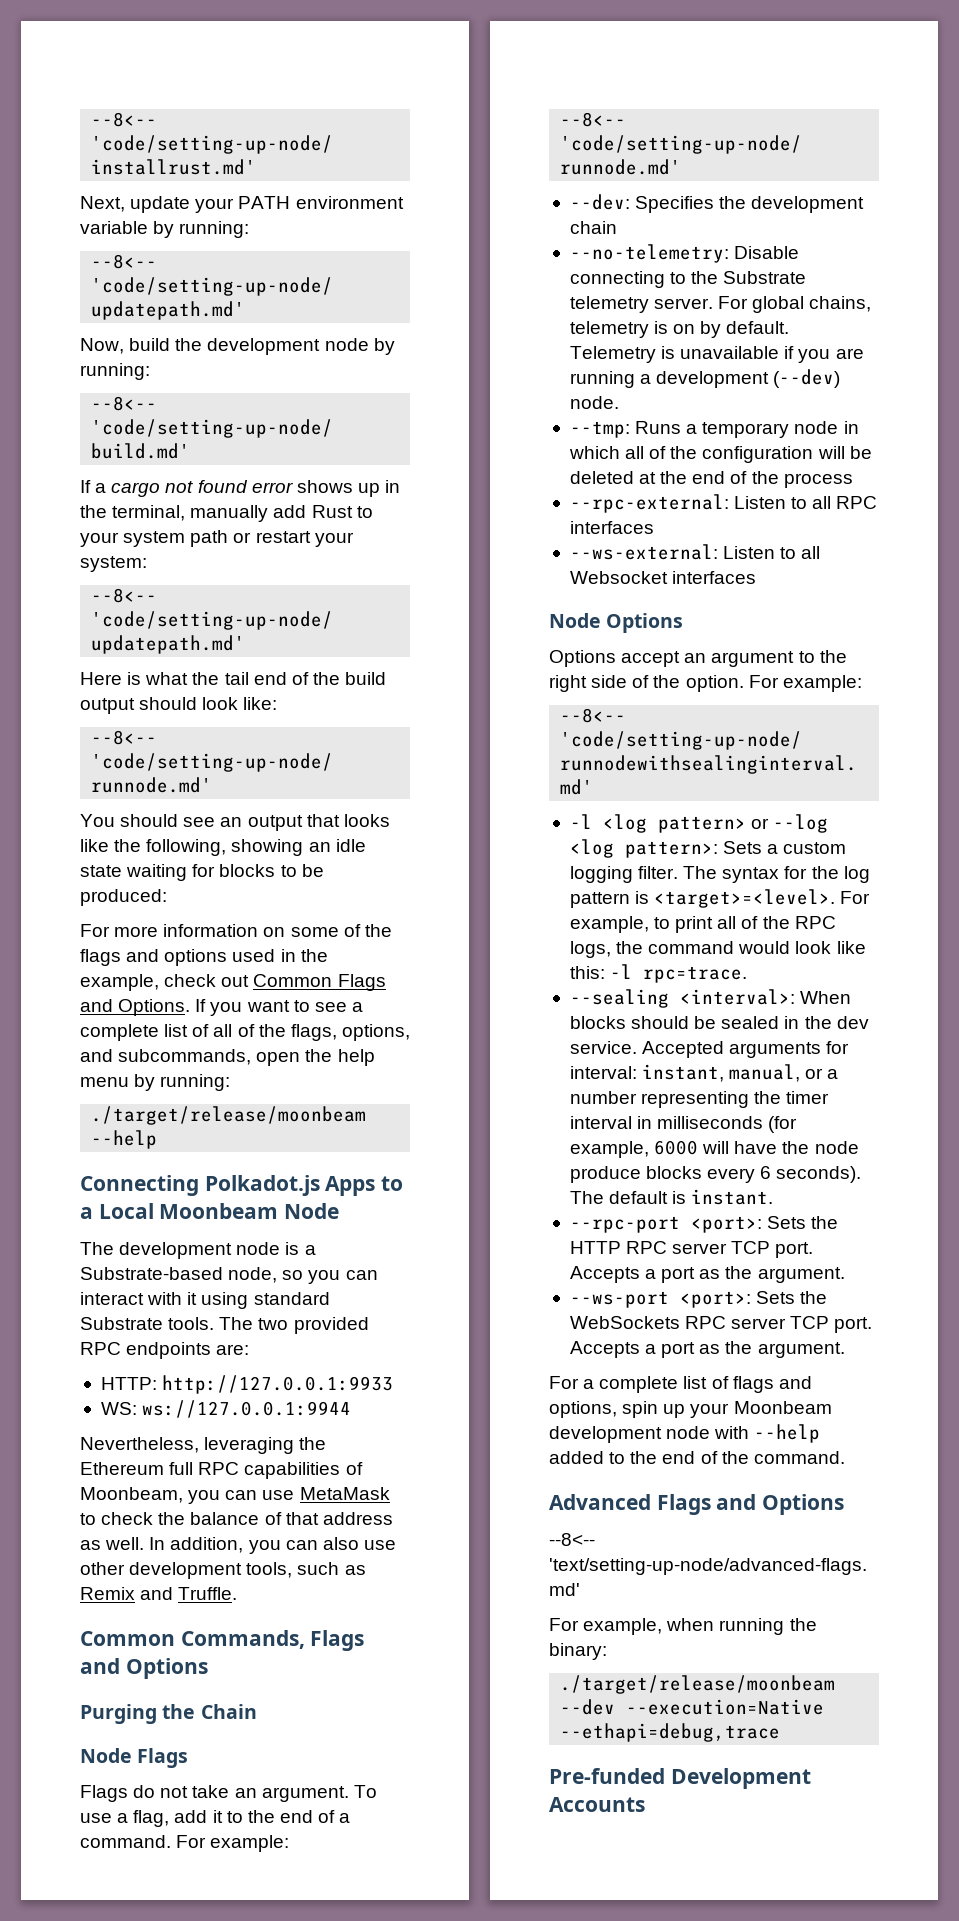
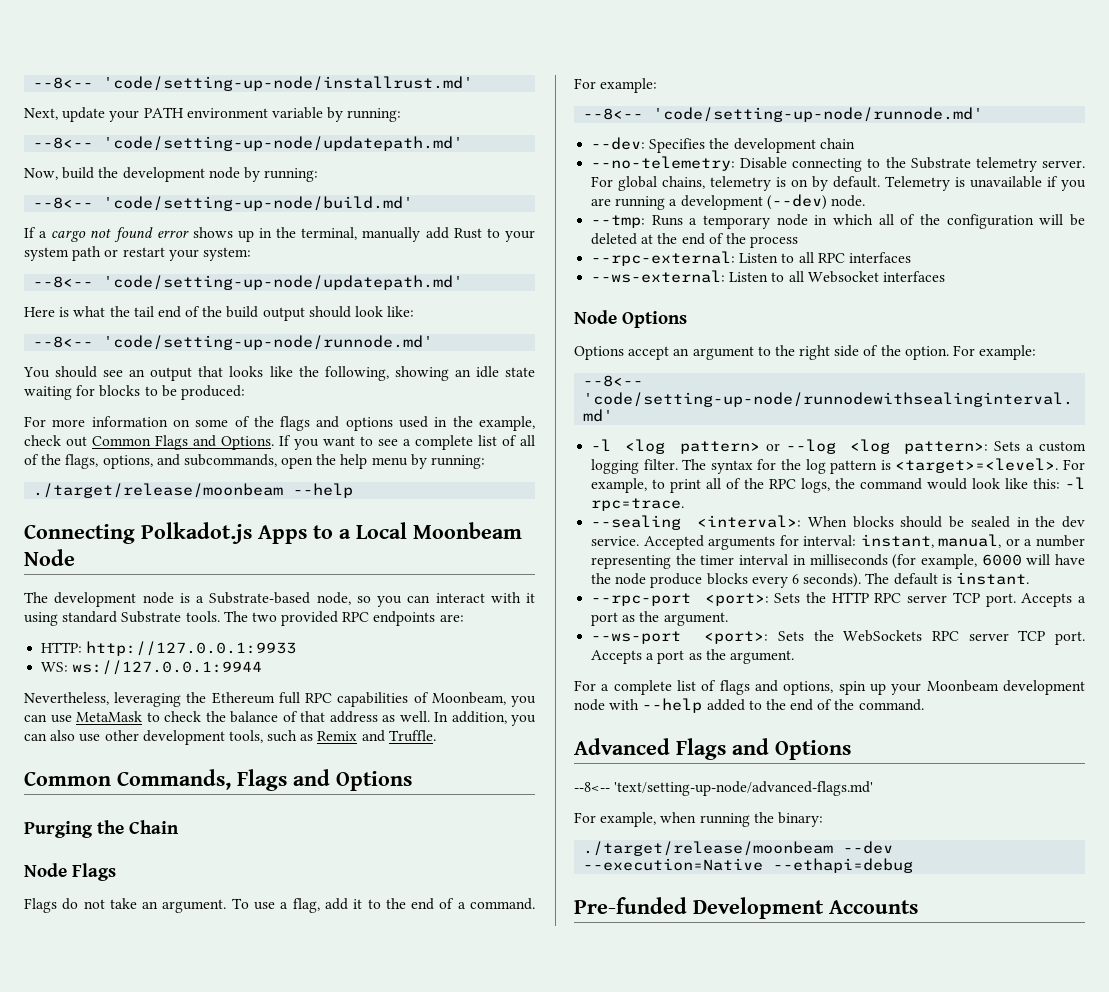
- ./target/release/moonbeam --dev --execution=Native --ethapi=debug,trace
+ ./target/release/moonbeam --dev --execution=Native --ethapi=debug

